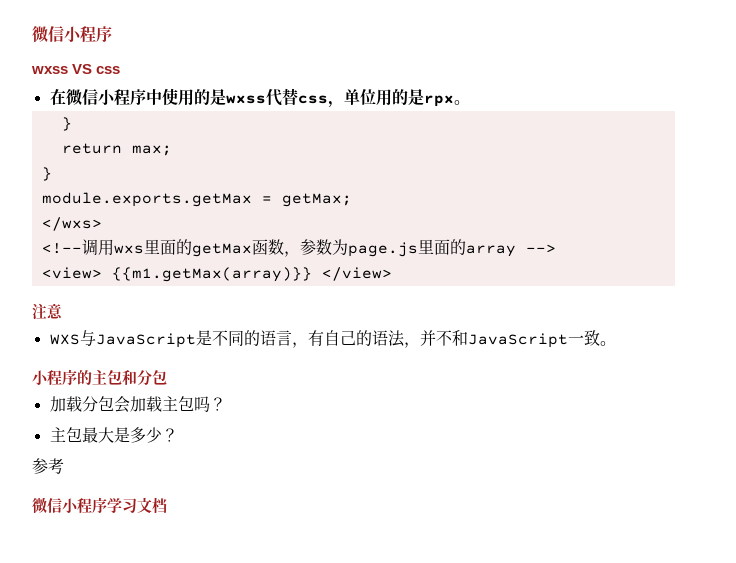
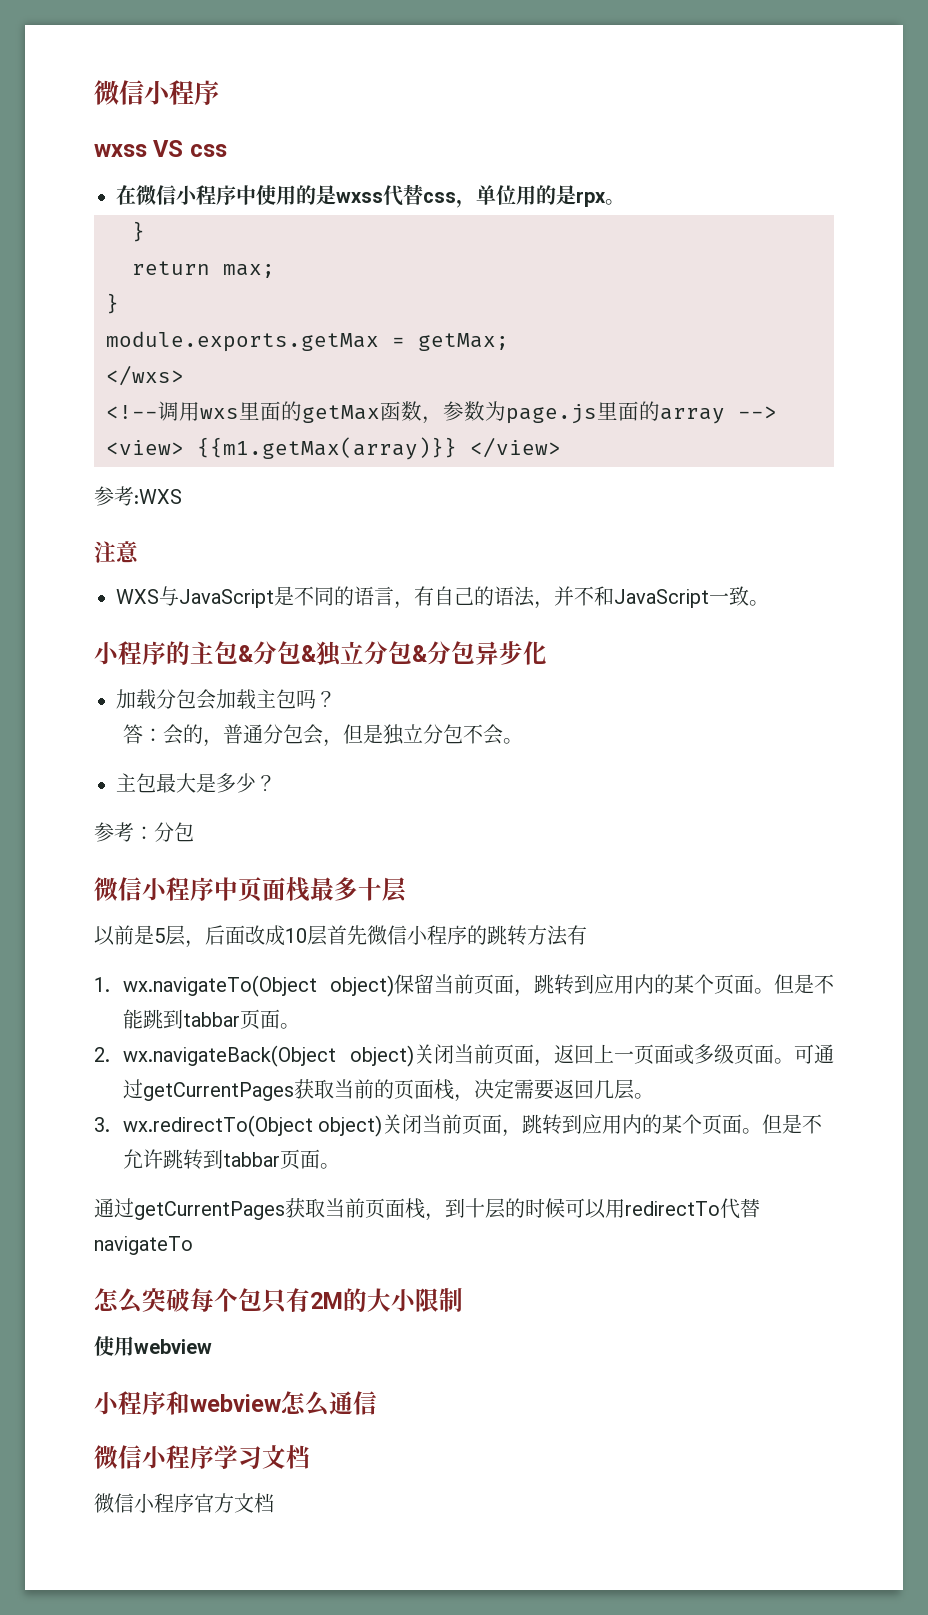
+ 参考:WXS
- 小程序的主包和分包
+ 小程序的主包&分包&独立分包&分包异步化
+ 答：会的，普通分包会，但是独立分包不会。
- 参考
+ 参考：分包
+ 微信小程序中页面栈最多十层
+ 以前是5层，后面改成10层首先微信小程序的跳转方法有
+ 1. wx.navigateTo(Object object)保留当前页面，跳转到应用内的某个页面。但是不能跳到tabbar页面。
+ 2. wx.navigateBack(Object object)关闭当前页面，返回上一页面或多级页面。可通过getCurrentPages获取当前的页面栈，决定需要返回几层。
+ 3. wx.redirectTo(Object object)关闭当前页面，跳转到应用内的某个页面。但是不允许跳转到tabbar页面。
+ 通过getCurrentPages获取当前页面栈，到十层的时候可以用redirectTo代替navigateTo
+ 怎么突破每个包只有2M的大小限制
+ 使用webview
+ 小程序和webview怎么通信
+ 微信小程序官方文档

